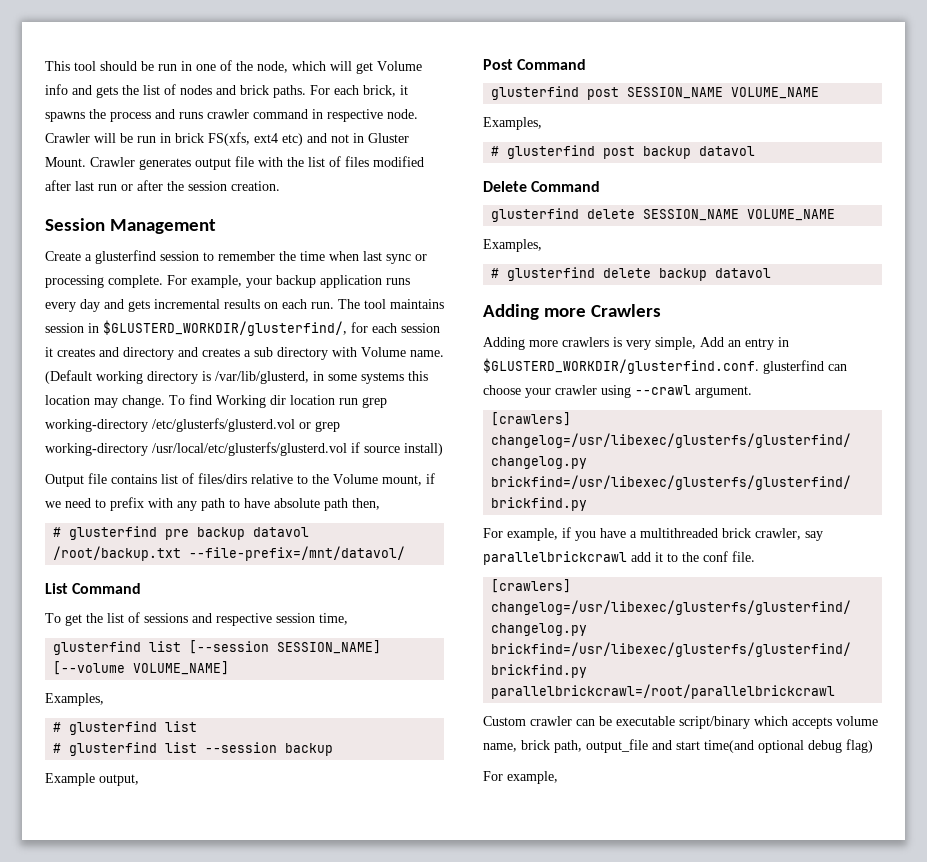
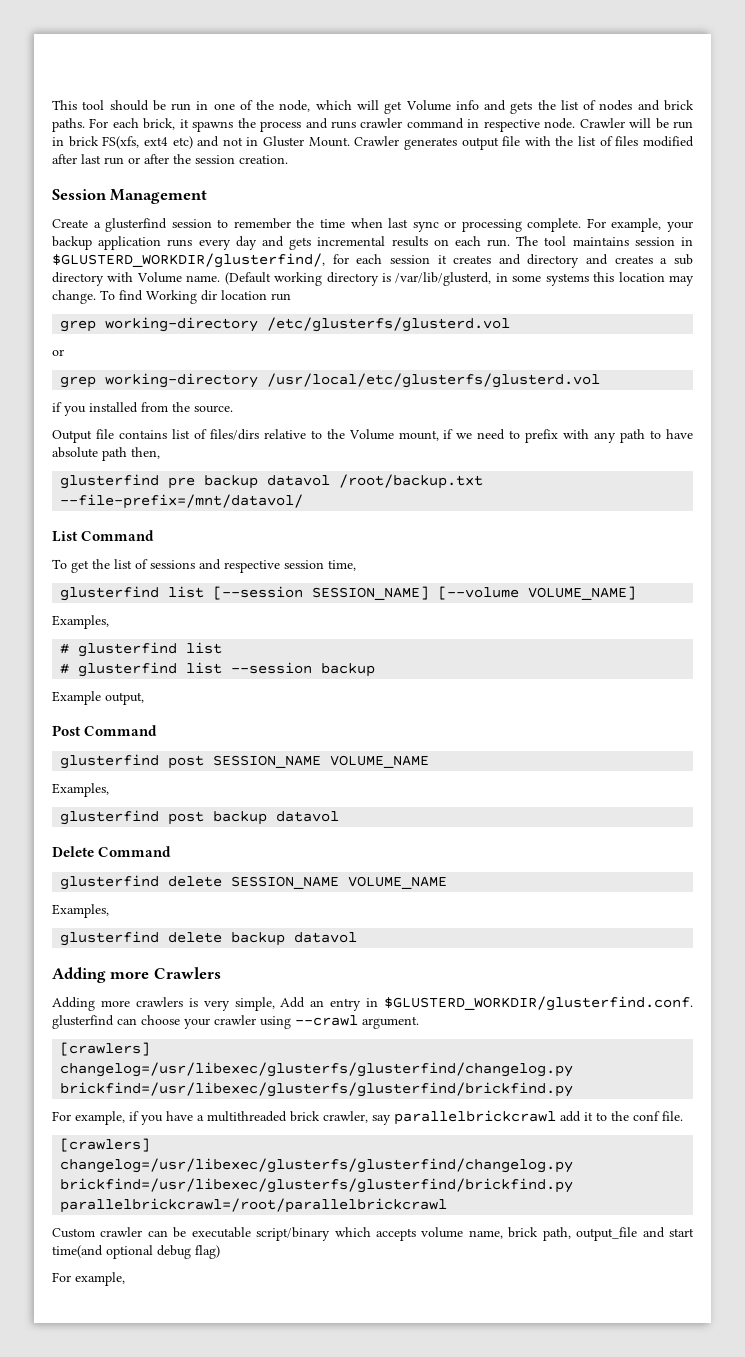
- To find Working dir location run grep working-directory /etc/glusterfs/glusterd.vol or grep working-directory /usr/local/etc/glusterfs/glusterd.vol if source install)
+ To find Working dir location run
+ grep working-directory /etc/glusterfs/glusterd.vol
+ or
+ grep working-directory /usr/local/etc/glusterfs/glusterd.vol
+ if you installed from the source.
- # glusterfind pre backup datavol /root/backup.txt --file-prefix=/mnt/datavol/
+ glusterfind pre backup datavol /root/backup.txt --file-prefix=/mnt/datavol/
- # glusterfind post backup datavol
+ glusterfind post backup datavol
- # glusterfind delete backup datavol
+ glusterfind delete backup datavol

